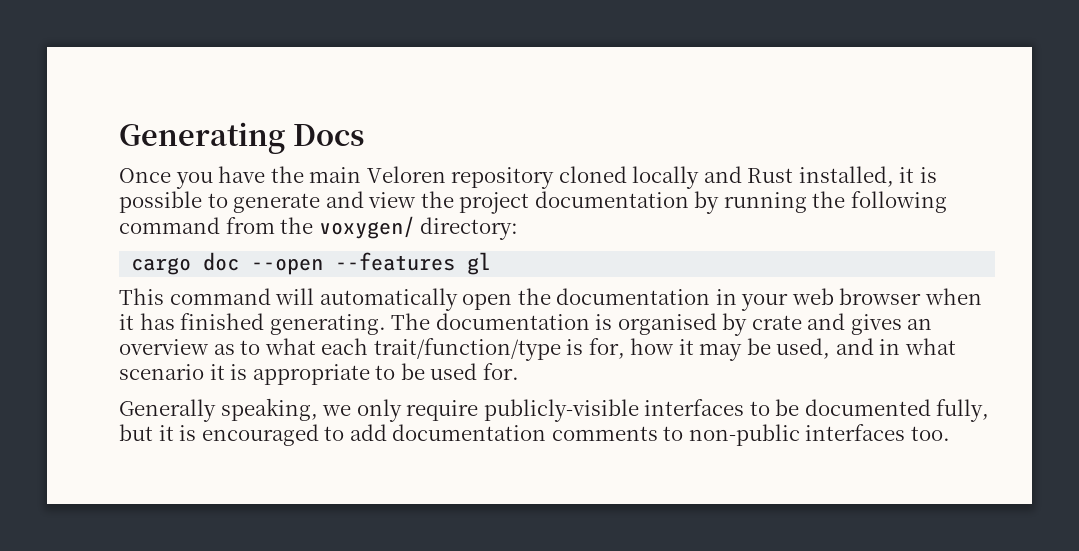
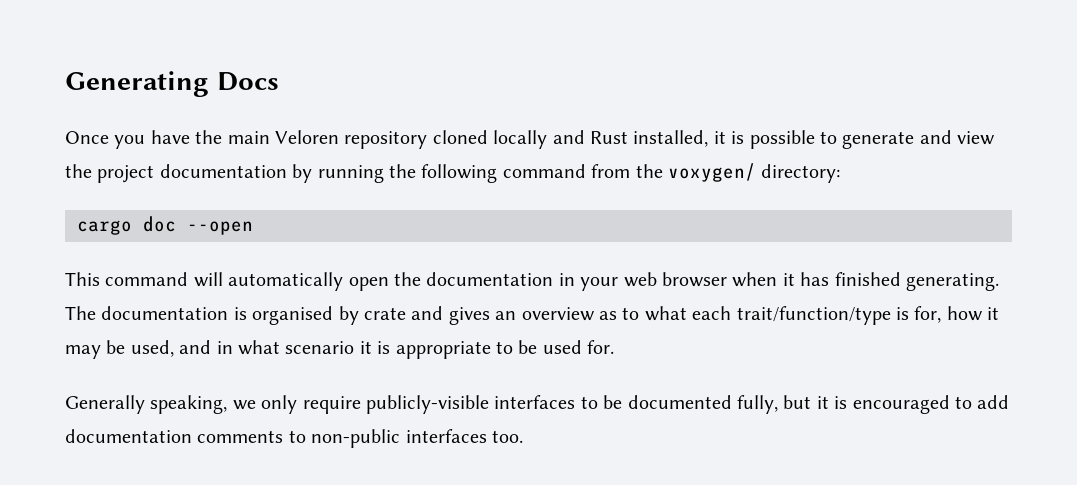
- cargo doc --open --features gl
+ cargo doc --open

